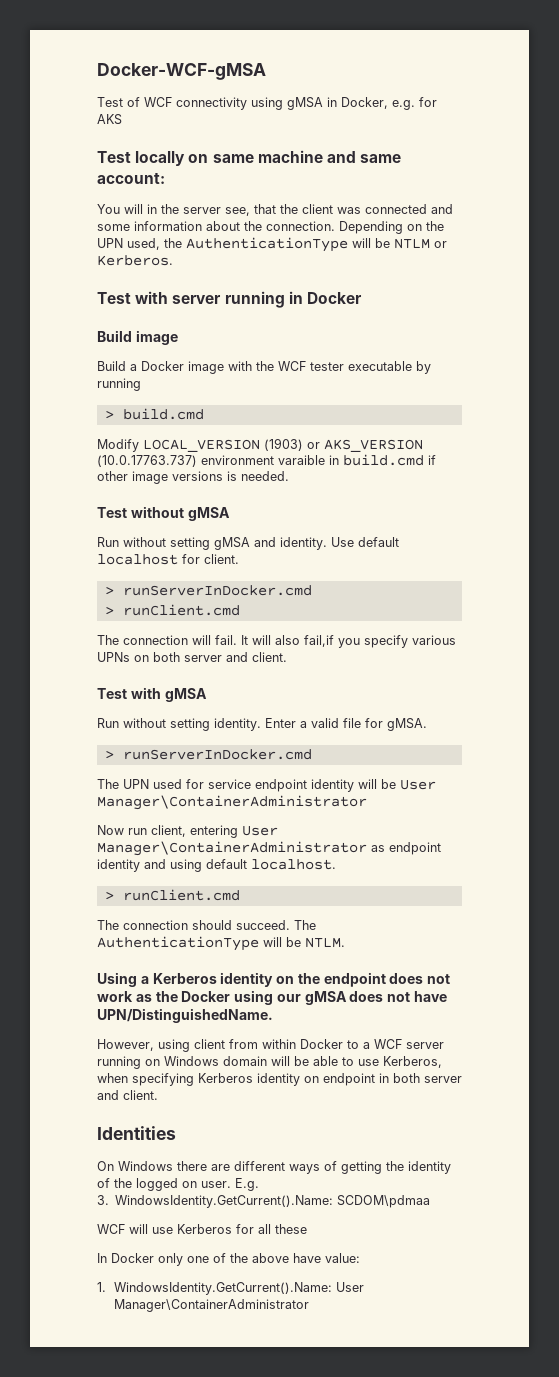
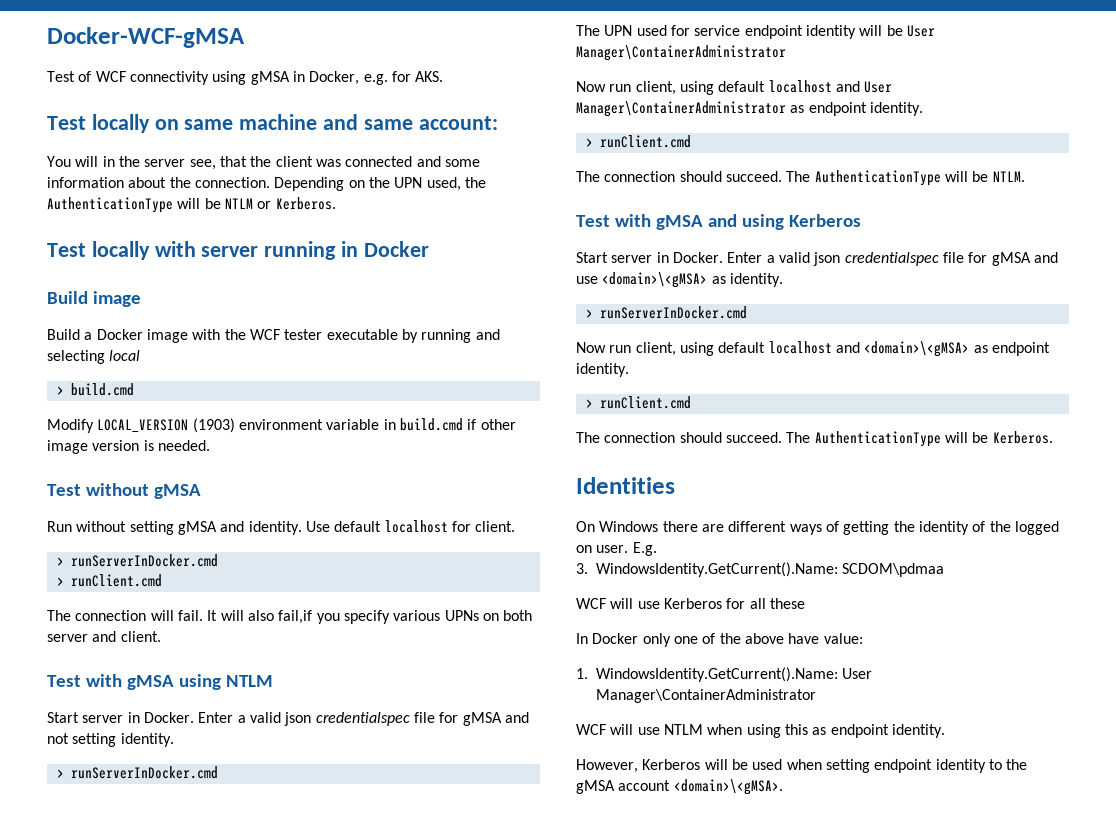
- Test of WCF connectivity using gMSA in Docker, e.g. for AKS
+ Test of WCF connectivity using gMSA in Docker, e.g. for AKS.
- Test with server running in Docker
+ Test locally with server running in Docker
- Build a Docker image with the WCF tester executable by running
+ Build a Docker image with the WCF tester executable by running and selecting local
- Modify LOCAL_VERSION (1903) or AKS_VERSION (10.0.17763.737) environment varaible in build.cmd if other image versions is needed.
+ Modify LOCAL_VERSION (1903) environment variable in build.cmd if other image version is needed.
- Test with gMSA
- Run without setting identity. Enter a valid file for gMSA.
+ Test with gMSA using NTLM
+ Start server in Docker. Enter a valid json credentialspec file for gMSA and not setting identity.
- Now run client, entering User Manager\ContainerAdministrator as endpoint identity and using default localhost.
+ Now run client, using default localhost and User Manager\ContainerAdministrator as endpoint identity.
- Using a Kerberos identity on the endpoint does not work as the Docker using our gMSA does not have UPN/DistinguishedName.
- However, using client from within Docker to a WCF server running on Windows domain will be able to use Kerberos, when specifying Kerberos identity on endpoint in both server and client.
+ Test with gMSA and using Kerberos
+ Start server in Docker. Enter a valid json credentialspec file for gMSA and use <domain>\<gMSA> as identity.
+ > runServerInDocker.cmd
+ Now run client, using default localhost and <domain>\<gMSA> as endpoint identity.
+ > runClient.cmd
+ The connection should succeed. The AuthenticationType will be Kerberos.
+ WCF will use NTLM when using this as endpoint identity.
+ However, Kerberos will be used when setting endpoint identity to the gMSA account <domain>\<gMSA>.

